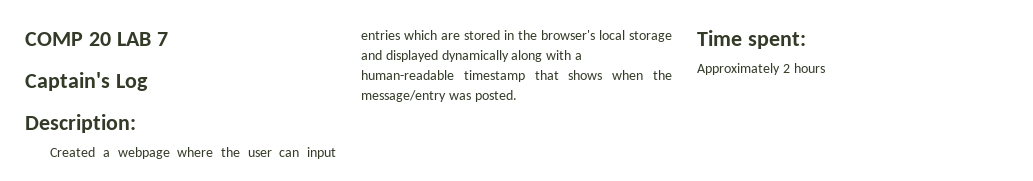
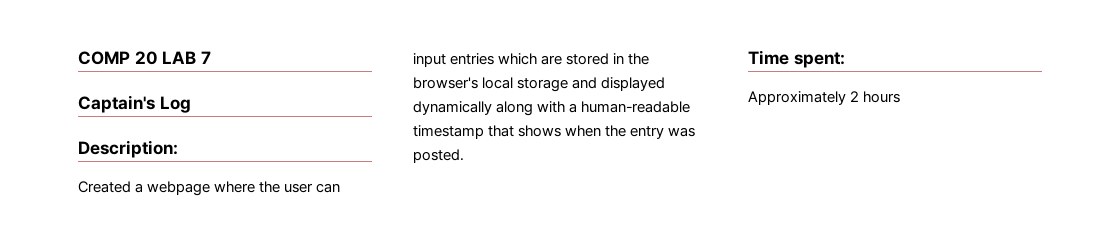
- Created a webpage where the user can input entries which are stored in the browser's local storage and displayed dynamically along with a human-readable timestamp that shows when the message/entry was posted.
+ Created a webpage where the user can input entries which are stored in the browser's local storage and displayed dynamically along with a human-readable timestamp that shows when the entry was posted.

